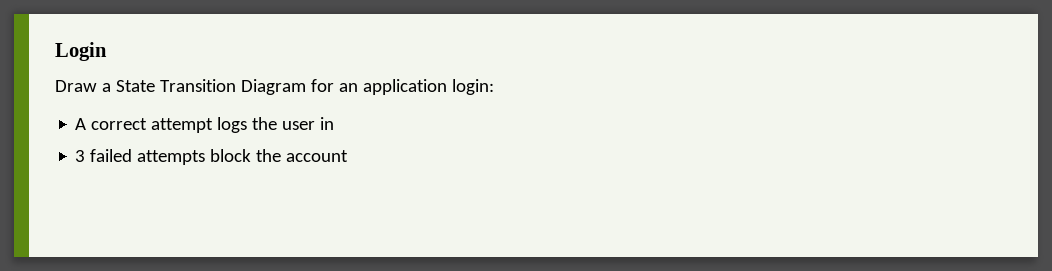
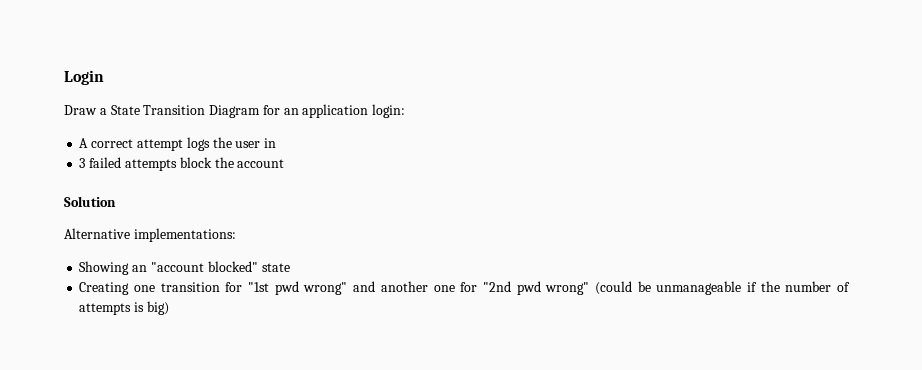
+ Solution
+ Alternative implementations:
+ Showing an "account blocked" state
+ Creating one transition for "1st pwd wrong" and another one for "2nd pwd wrong" (could be unmanageable if the number of attempts is big)

